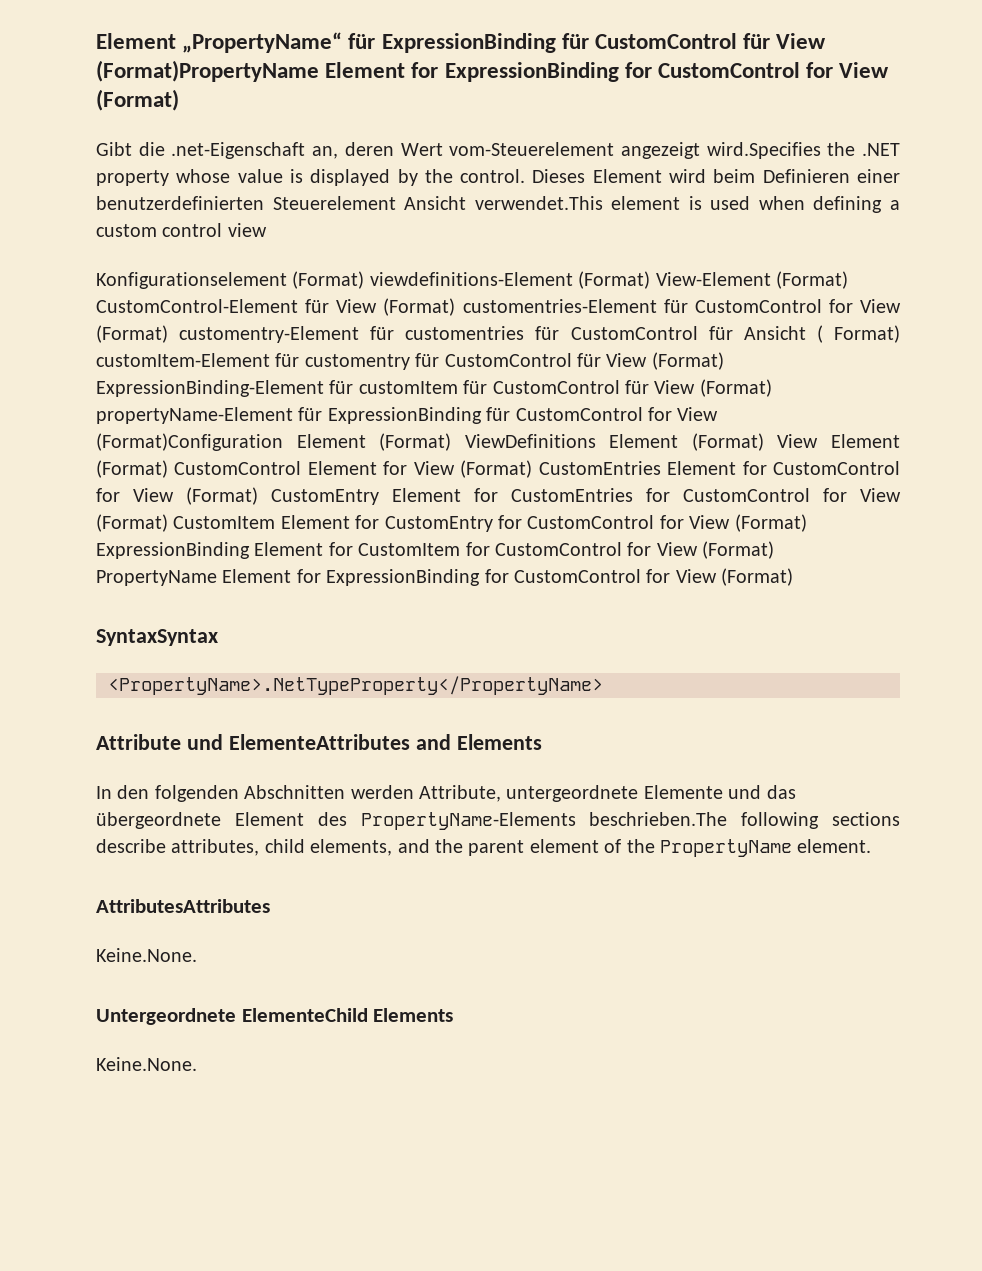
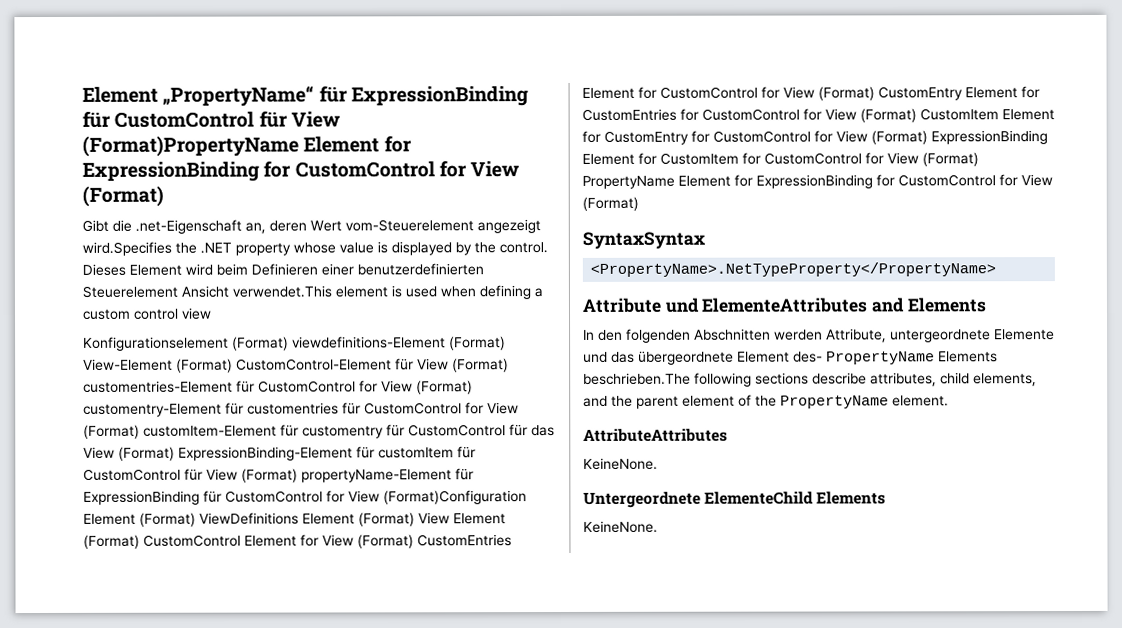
- Konfigurationselement (Format) viewdefinitions-Element (Format) View-Element (Format) CustomControl-Element für View (Format) customentries-Element für CustomControl for View (Format) customentry-Element für customentries für CustomControl für Ansicht ( Format) customItem-Element für customentry für CustomControl für View (Format) ExpressionBinding-Element für customItem für CustomControl für View (Format) propertyName-Element für ExpressionBinding für CustomControl for View (Format)Configuration Element (Format) ViewDefinitions Element (Format) View Element (Format) CustomControl Element for View (Format) CustomEntries Element for CustomControl for View (Format) CustomEntry Element for CustomEntries for CustomControl for View (Format) CustomItem Element for CustomEntry for CustomControl for View (Format) ExpressionBinding Element for CustomItem for CustomControl for View (Format) PropertyName Element for ExpressionBinding for CustomControl for View (Format)
+ Konfigurationselement (Format) viewdefinitions-Element (Format) View-Element (Format) CustomControl-Element für View (Format) customentries-Element für CustomControl for View (Format) customentry-Element für customentries für CustomControl for View (Format) customItem-Element für customentry für CustomControl für das View (Format) ExpressionBinding-Element für customItem für CustomControl für View (Format) propertyName-Element für ExpressionBinding für CustomControl for View (Format)Configuration Element (Format) ViewDefinitions Element (Format) View Element (Format) CustomControl Element for View (Format) CustomEntries Element for CustomControl for View (Format) CustomEntry Element for CustomEntries for CustomControl for View (Format) CustomItem Element for CustomEntry for CustomControl for View (Format) ExpressionBinding Element for CustomItem for CustomControl for View (Format) PropertyName Element for ExpressionBinding for CustomControl for View (Format)
- In den folgenden Abschnitten werden Attribute, untergeordnete Elemente und das übergeordnete Element des PropertyName-Elements beschrieben.The following sections describe attributes, child elements, and the parent element of the PropertyName element.
+ In den folgenden Abschnitten werden Attribute, untergeordnete Elemente und das übergeordnete Element des- PropertyName Elements beschrieben.The following sections describe attributes, child elements, and the parent element of the PropertyName element.
- AttributesAttributes
- Keine.None.
+ AttributeAttributes
+ KeineNone.
  Untergeordnete ElementeChild Elements
- Keine.None.
+ KeineNone.

